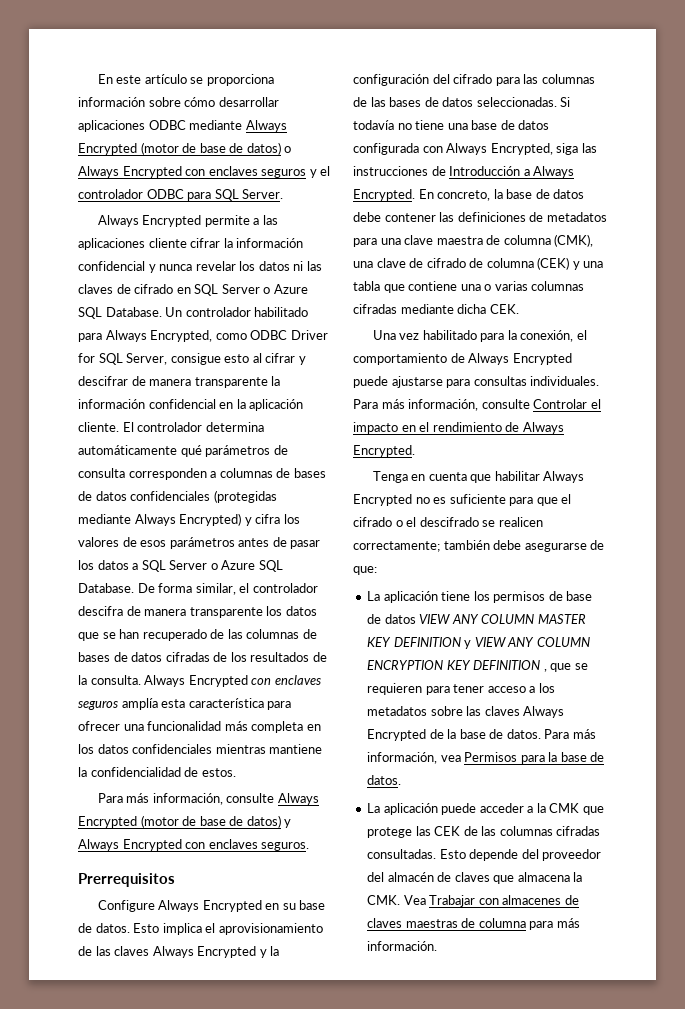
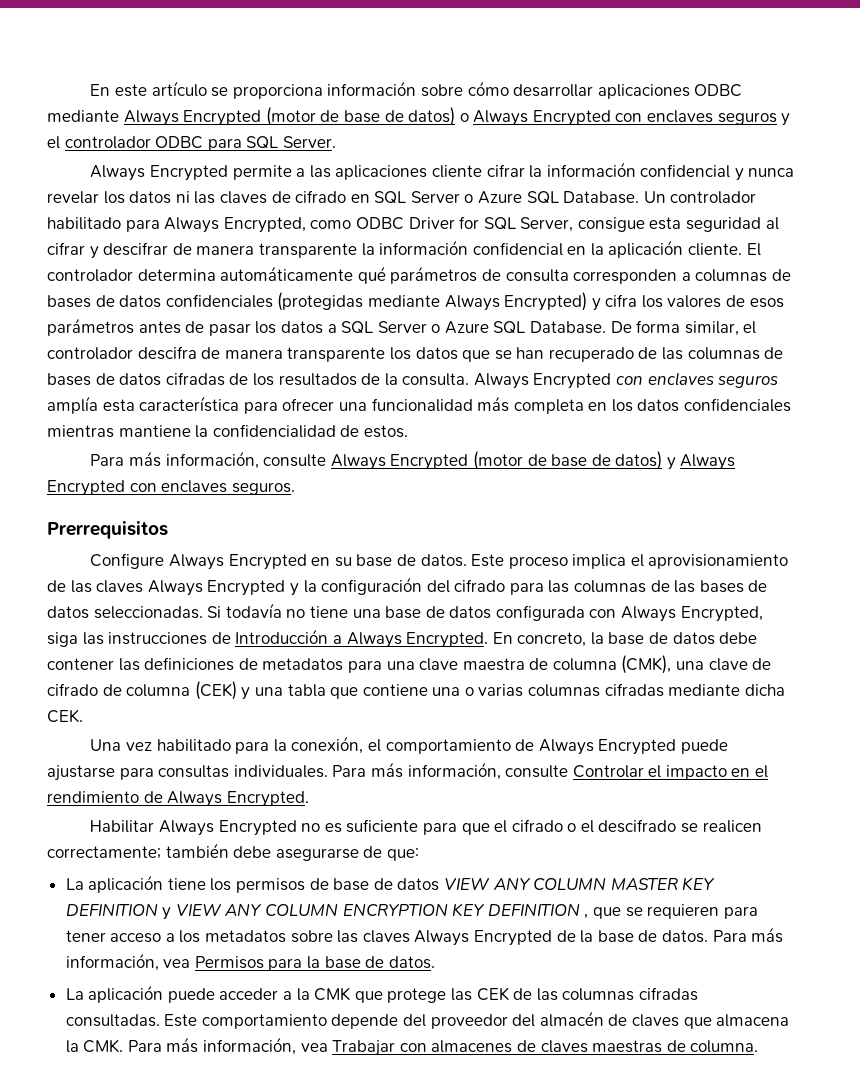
- Un controlador habilitado para Always Encrypted, como ODBC Driver for SQL Server, consigue esto al cifrar y descifrar de manera transparente la información confidencial en la aplicación cliente.
+ Un controlador habilitado para Always Encrypted, como ODBC Driver for SQL Server, consigue esta seguridad al cifrar y descifrar de manera transparente la información confidencial en la aplicación cliente.
- Esto implica el aprovisionamiento de las claves Always Encrypted y la configuración del cifrado para las columnas de las bases de datos seleccionadas.
+ Este proceso implica el aprovisionamiento de las claves Always Encrypted y la configuración del cifrado para las columnas de las bases de datos seleccionadas.
- Tenga en cuenta que habilitar Always Encrypted no es suficiente para que el cifrado o el descifrado se realicen correctamente; también debe asegurarse de que:
+ Habilitar Always Encrypted no es suficiente para que el cifrado o el descifrado se realicen correctamente; también debe asegurarse de que:
- Esto depende del proveedor del almacén de claves que almacena la CMK. Vea Trabajar con almacenes de claves maestras de columna para más información.
+ Este comportamiento depende del proveedor del almacén de claves que almacena la CMK. Para más información, vea Trabajar con almacenes de claves maestras de columna.

